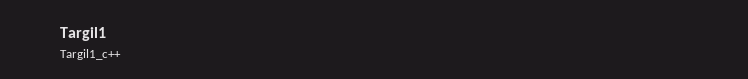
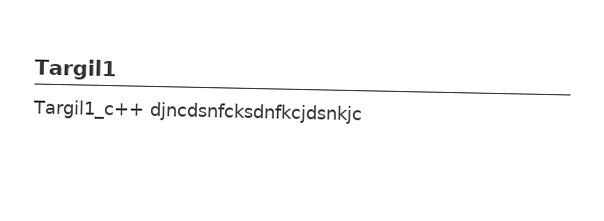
- Targil1_c++
+ Targil1_c++ djncdsnfcksdnfkcjdsnkjc

